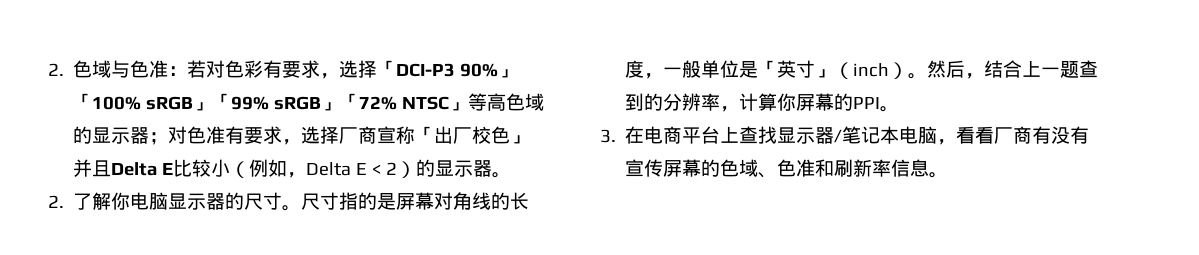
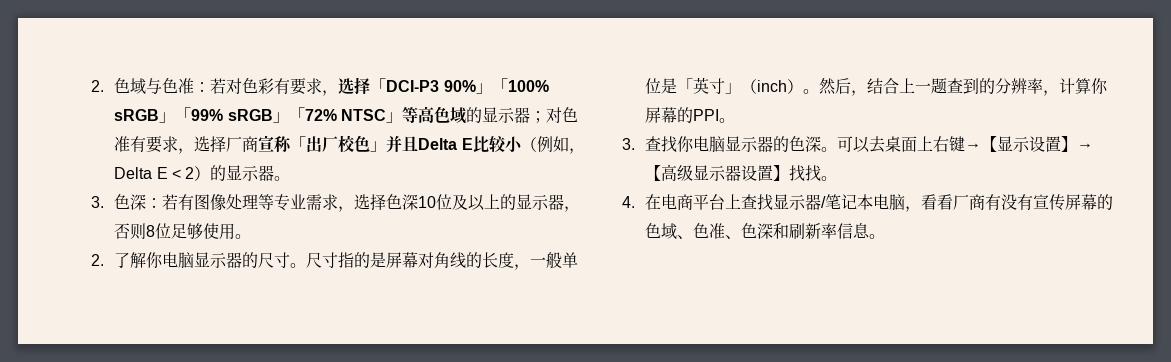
+ 3.色深：若有图像处理等专业需求，选择色深10位及以上的显示器，否则8位足够使用。
- 3.在电商平台上查找显示器/笔记本电脑，看看厂商有没有宣传屏幕的色域、色准和刷新率信息。
+ 3.查找你电脑显示器的色深。可以去桌面上右键→【显示设置】→【高级显示器设置】找找。
+ 4.在电商平台上查找显示器/笔记本电脑，看看厂商有没有宣传屏幕的色域、色准、色深和刷新率信息。

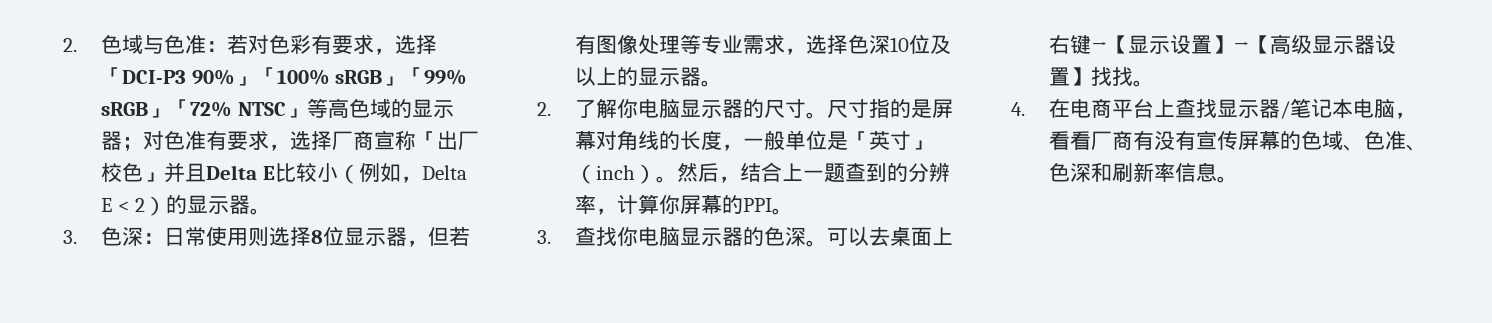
- 3.色深：若有图像处理等专业需求，选择色深10位及以上的显示器，否则8位足够使用。
+ 3.色深：日常使用则选择8位显示器，但若有图像处理等专业需求，选择色深10位及以上的显示器。

